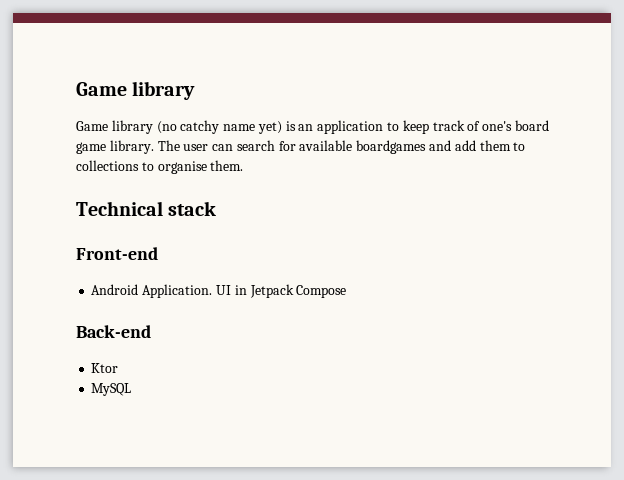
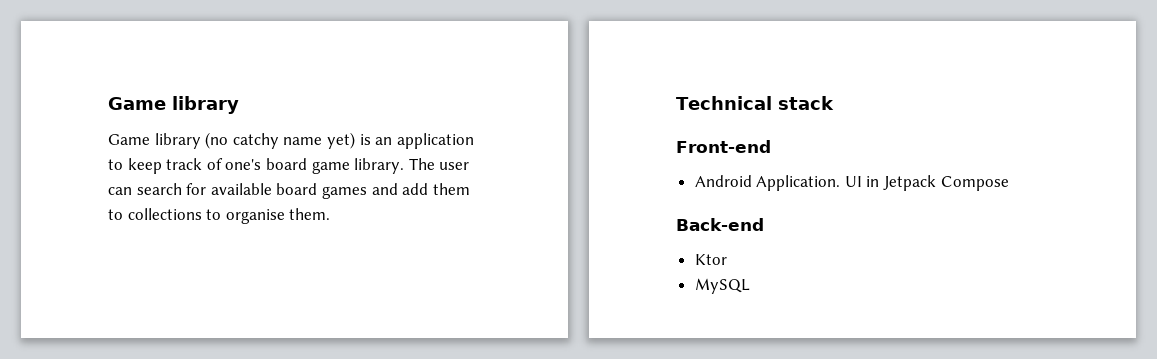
- The user can search for available boardgames and add them to collections to organise them.
+ The user can search for available board games and add them to collections to organise them.

